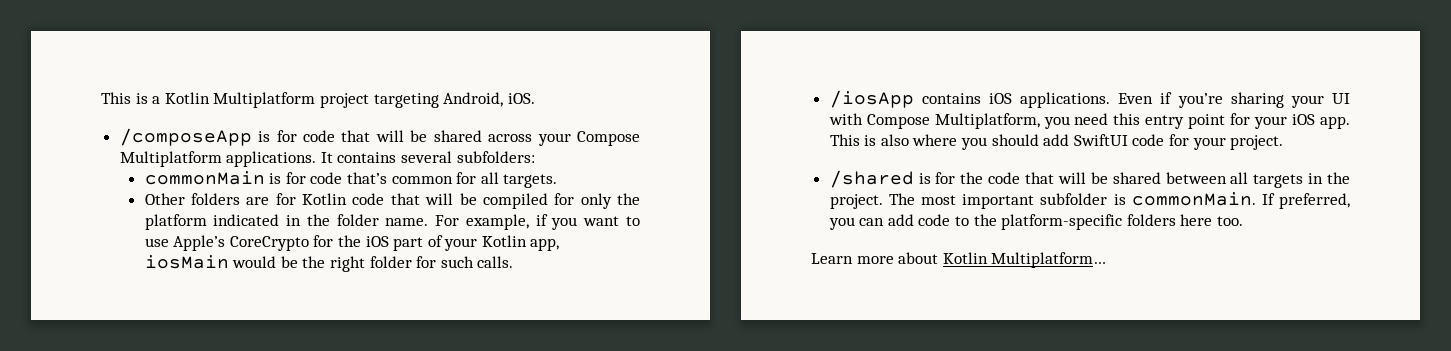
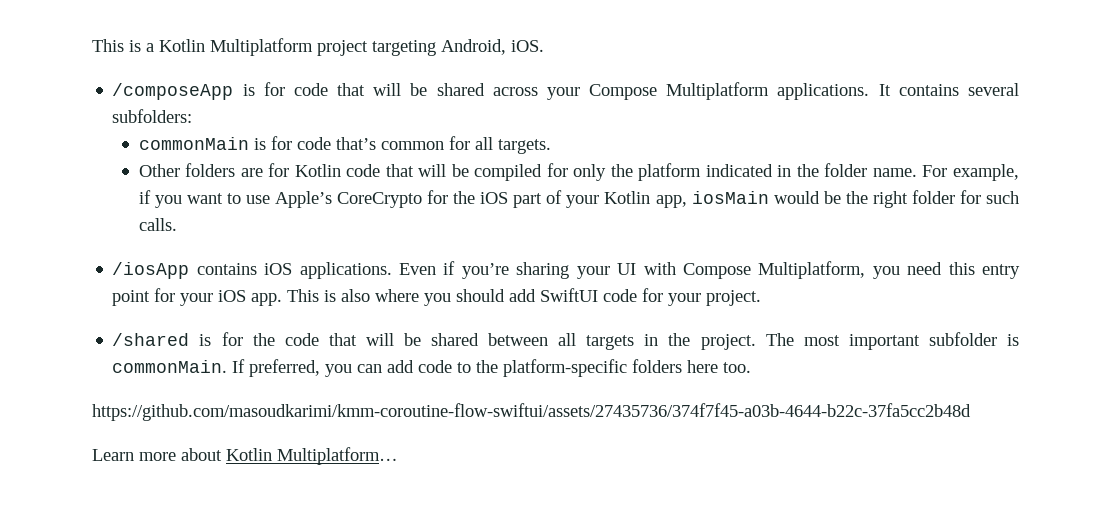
+ https://github.com/masoudkarimi/kmm-coroutine-flow-swiftui/assets/27435736/374f7f45-a03b-4644-b22c-37fa5cc2b48d

